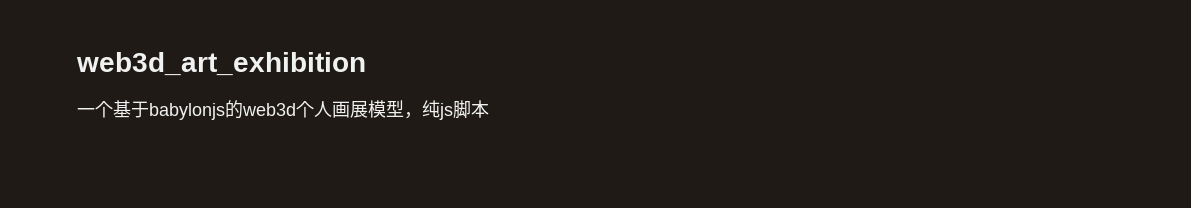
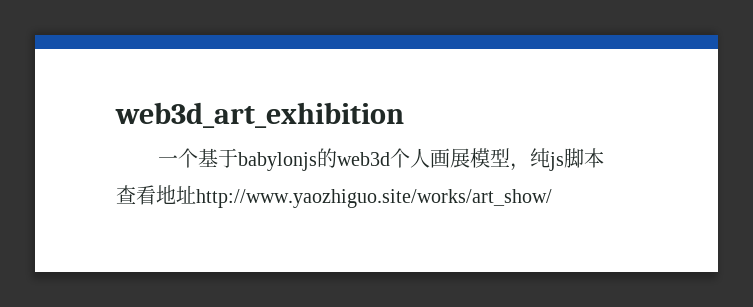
+ 查看地址http://www.yaozhiguo.site/works/art_show/

